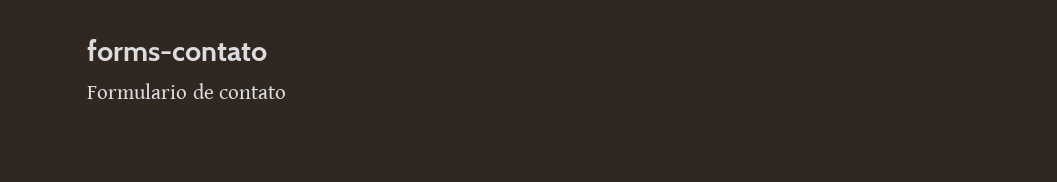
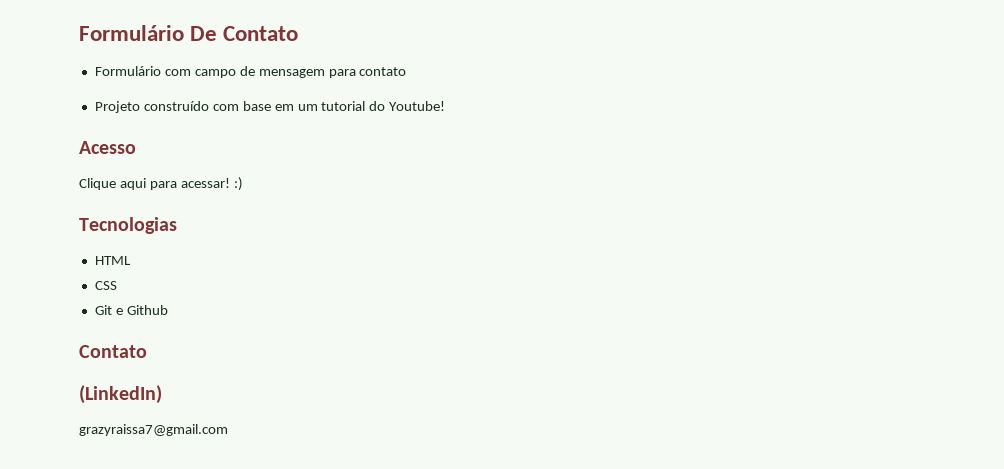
- forms-contato
- Formulario de contato
+ Formulário De Contato
+ Formulário com campo de mensagem para contato
+ Projeto construído com base em um tutorial do Youtube!
+ Acesso
+ Clique aqui para acessar! :)
+ Tecnologias
+ HTML
+ CSS
+ Git e Github
+ Contato
+ (LinkedIn)
+ grazyraissa7@gmail.com

